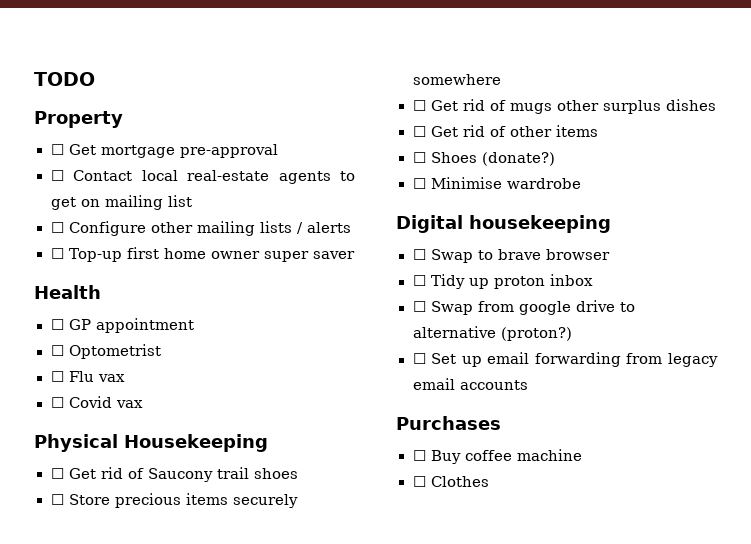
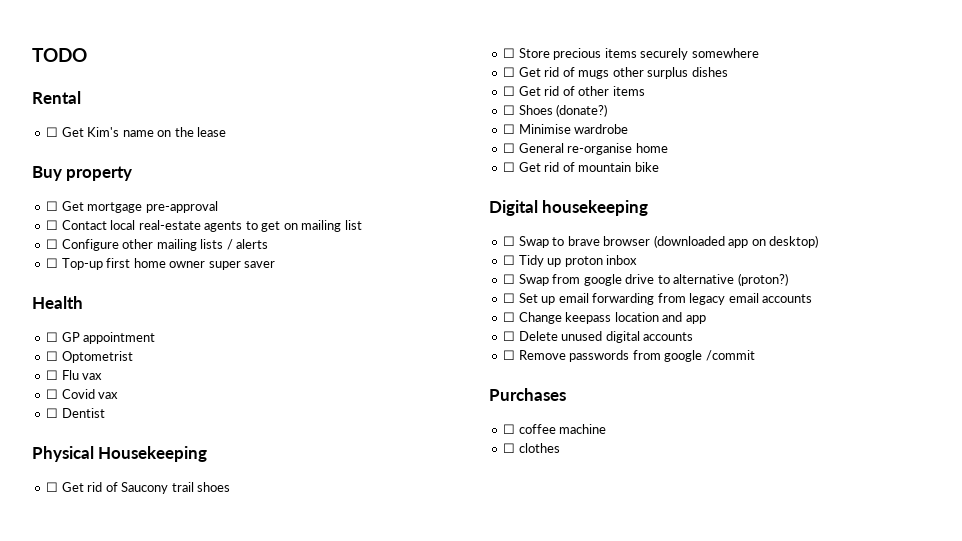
- Property
+ Rental
+ ☐ Get Kim's name on the lease
+ Buy property
+ ☐ Dentist
+ ☐ General re-organise home
+ ☐ Get rid of mountain bike
- ☐ Swap to brave browser
+ ☐ Swap to brave browser (downloaded app on desktop)
+ ☐ Change keepass location and app
+ ☐ Delete unused digital accounts
+ ☐ Remove passwords from google /commit
- ☐ Buy coffee machine
+ ☐ coffee machine
- ☐ Clothes
+ ☐ clothes

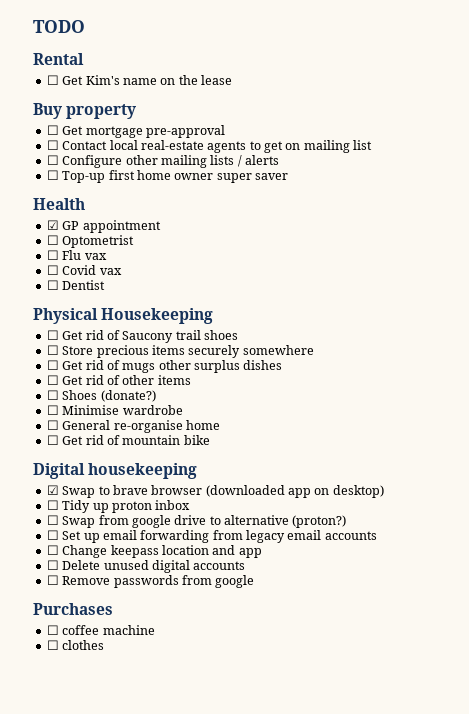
- ☐ GP appointment
+ ☑ GP appointment
- ☐ Swap to brave browser (downloaded app on desktop)
+ ☑ Swap to brave browser (downloaded app on desktop)
- ☐ Remove passwords from google /commit
+ ☐ Remove passwords from google

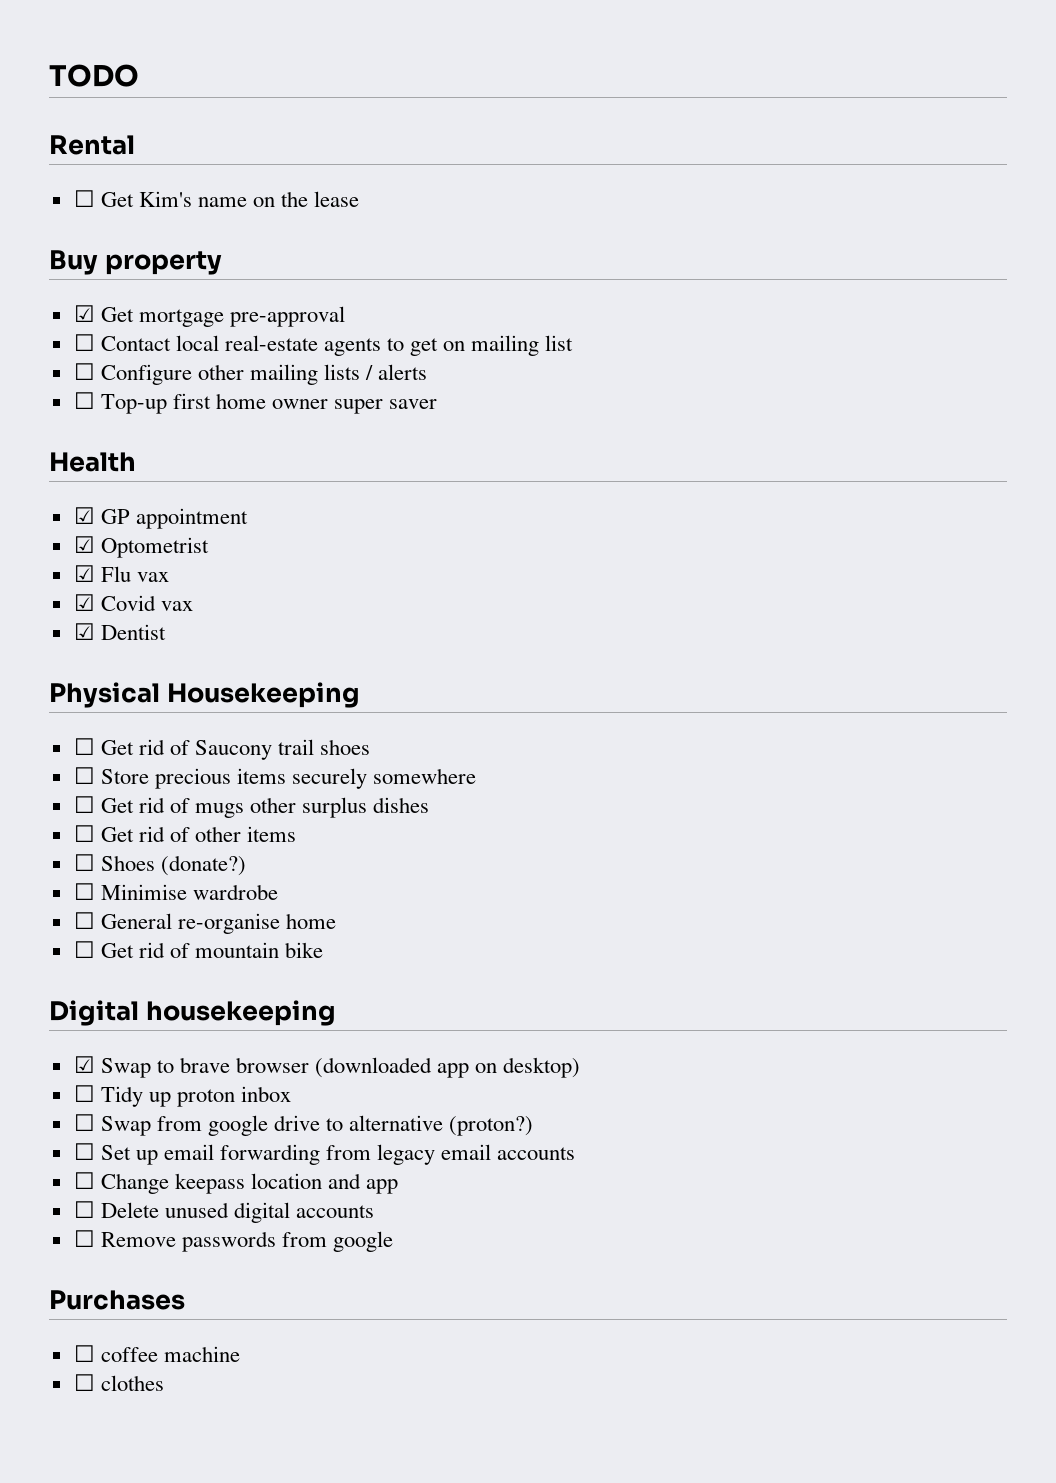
- ☐ Get mortgage pre-approval
+ ☑ Get mortgage pre-approval
- ☐ Optometrist
+ ☑ Optometrist
- ☐ Flu vax
+ ☑ Flu vax
- ☐ Covid vax
+ ☑ Covid vax
- ☐ Dentist
+ ☑ Dentist

